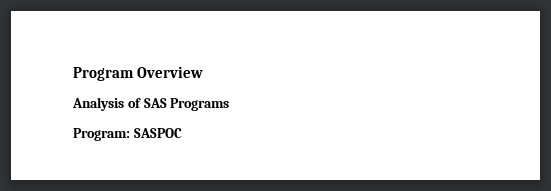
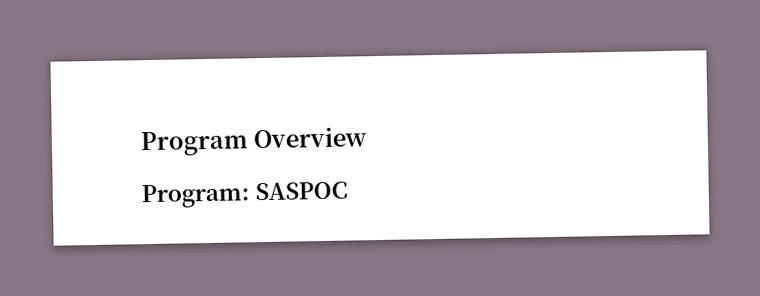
- Analysis of SAS Programs

